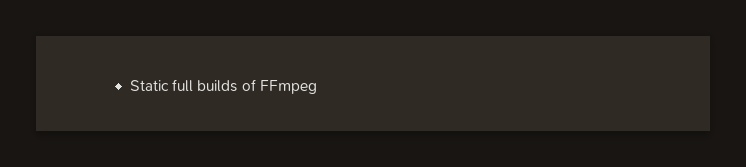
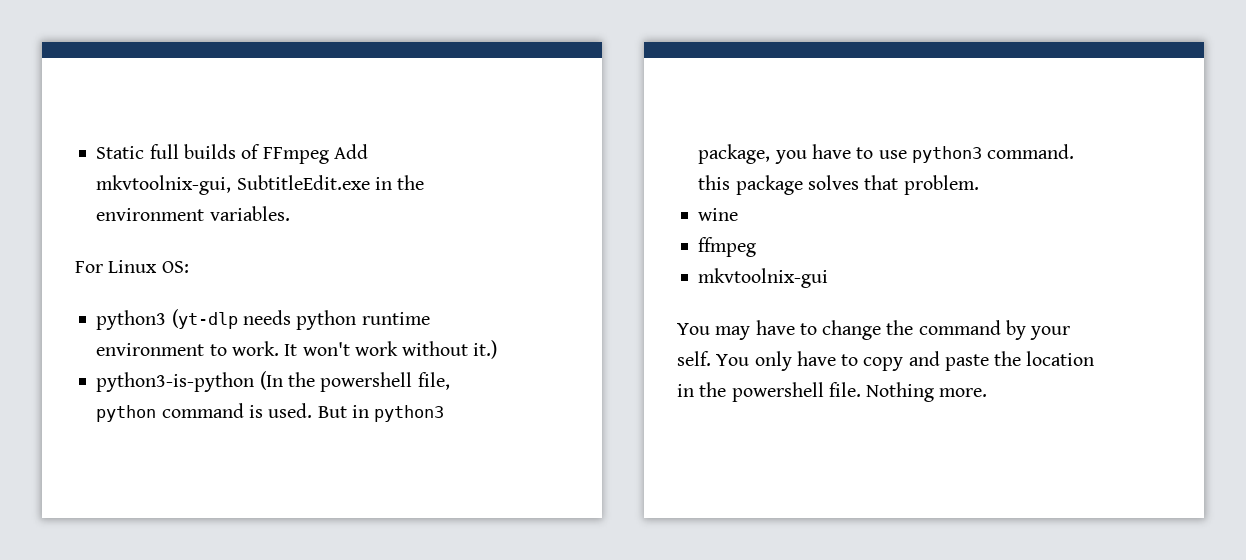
- Static full builds of FFmpeg
+ Static full builds of FFmpeg Add mkvtoolnix-gui, SubtitleEdit.exe in the environment variables.
+ For Linux OS:
+ python3 (yt-dlp needs python runtime environment to work. It won't work without it.)
+ python3-is-python (In the powershell file, python command is used. But in python3 package, you have to use python3 command. this package solves that problem.
+ wine
+ ffmpeg
+ mkvtoolnix-gui
+ You may have to change the command by your self. You only have to copy and paste the location in the powershell file. Nothing more.

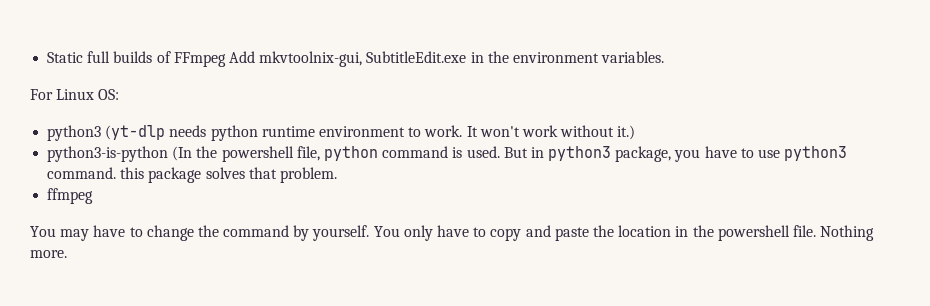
- wine
- mkvtoolnix-gui
- You may have to change the command by your self.
+ You may have to change the command by yourself.

